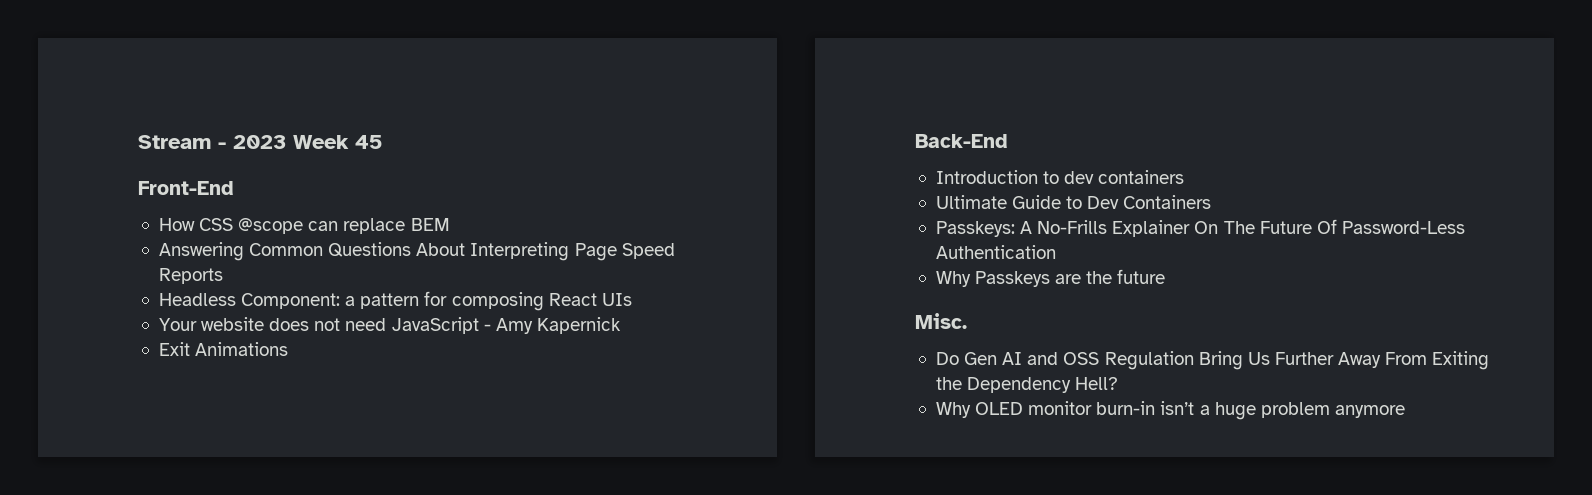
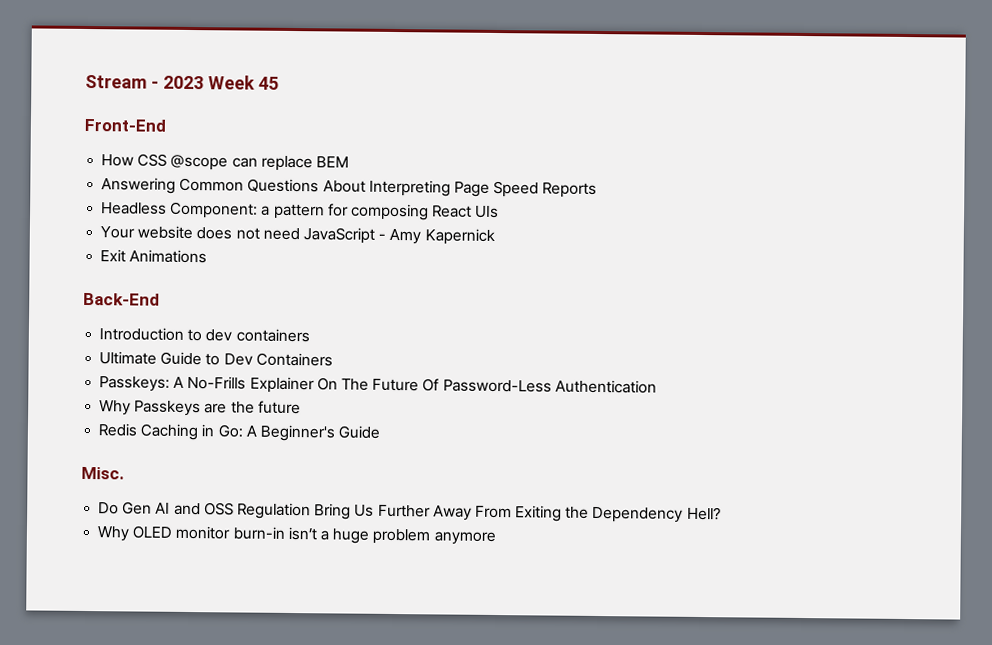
+ Redis Caching in Go: A Beginner's Guide

